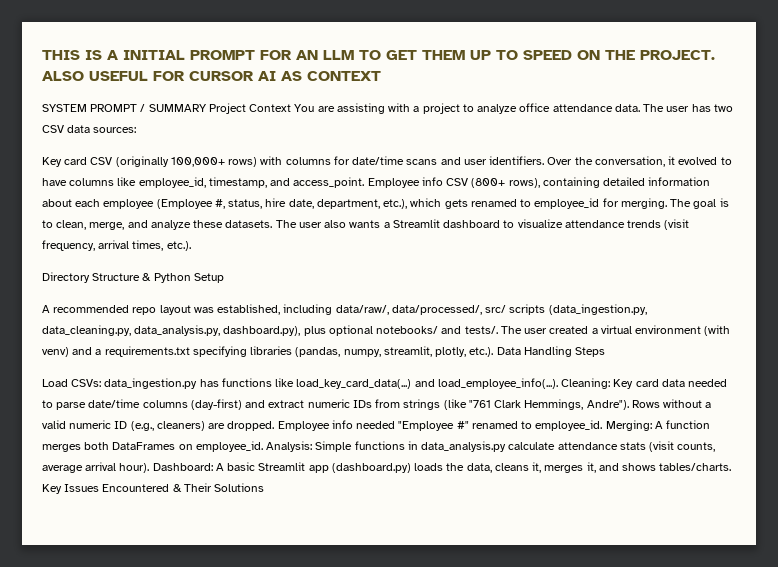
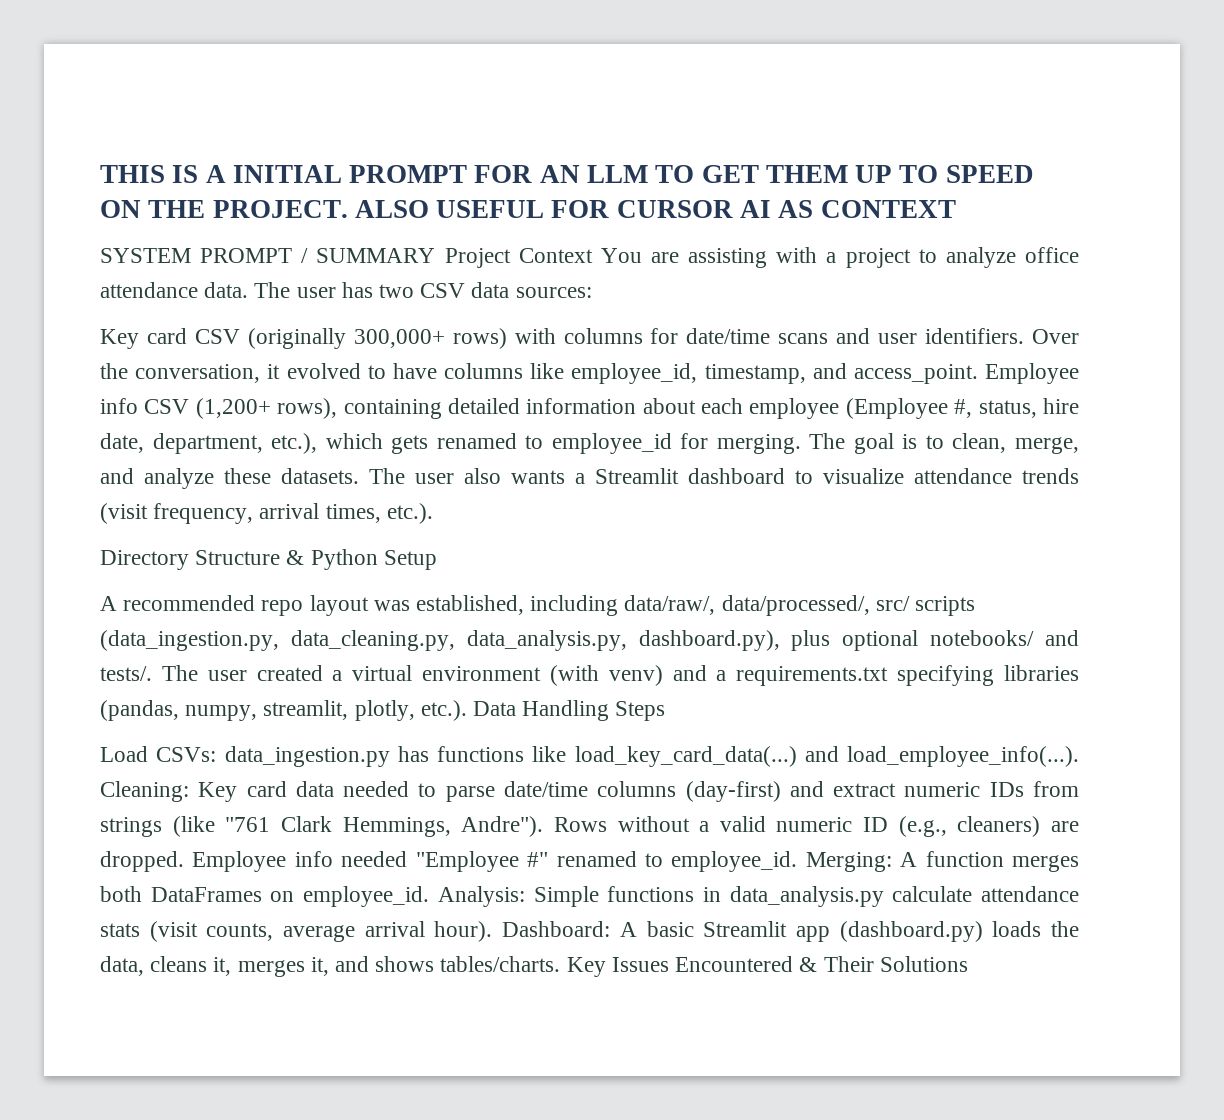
- Key card CSV (originally 100,000+ rows) with columns for date/time scans and user identifiers.
+ Key card CSV (originally 300,000+ rows) with columns for date/time scans and user identifiers.
- Employee info CSV (800+ rows), containing detailed information about each employee (Employee #, status, hire date, department, etc.), which gets renamed to employee_id for merging.
+ Employee info CSV (1,200+ rows), containing detailed information about each employee (Employee #, status, hire date, department, etc.), which gets renamed to employee_id for merging.

